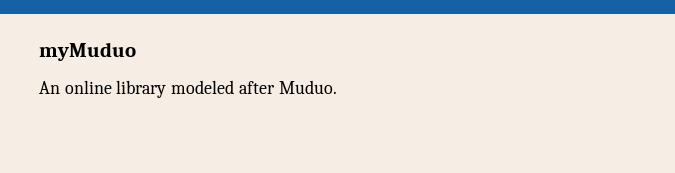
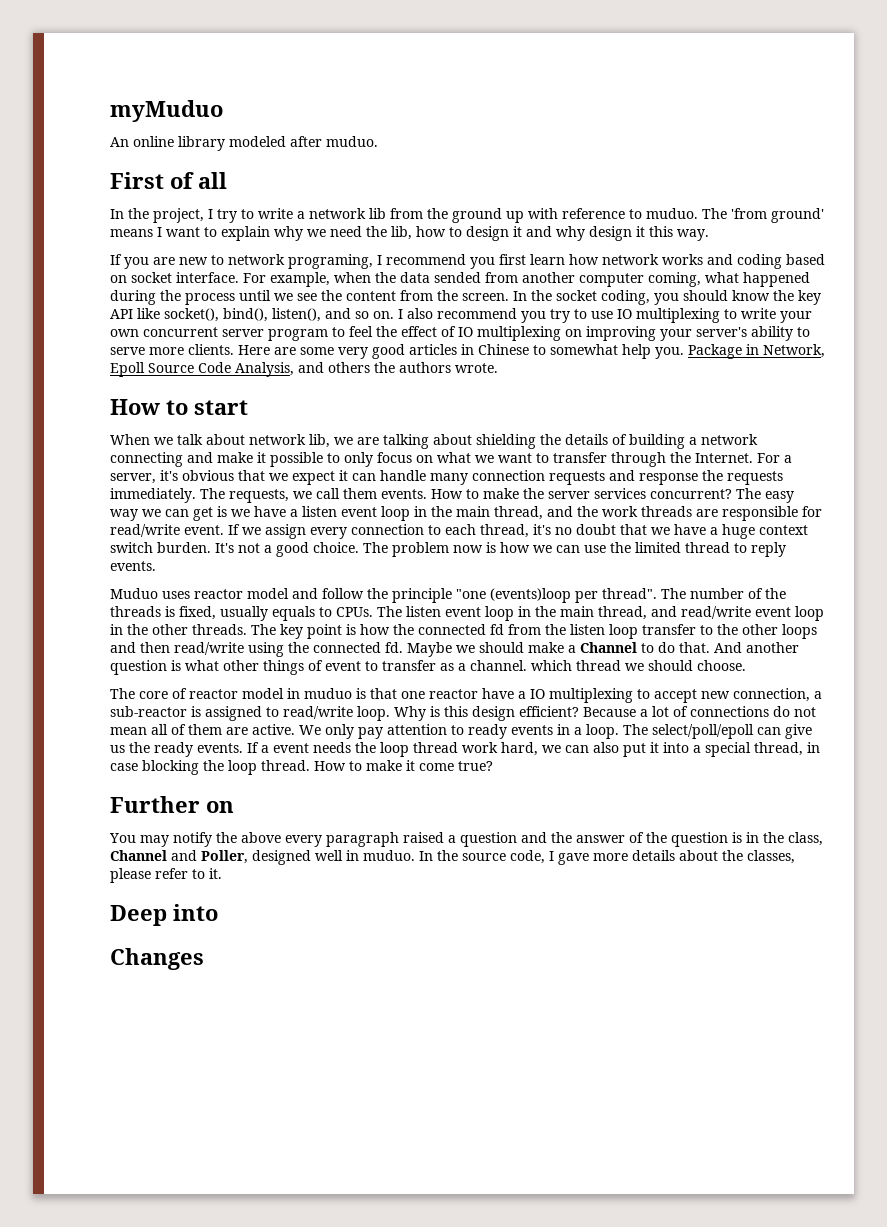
- An online library modeled after Muduo.
+ An online library modeled after muduo.
+ First of all
+ In the project, I try to write a network lib from the ground up with reference to muduo. The 'from ground' means I want to explain why we need the lib, how to design it and why design it this way.
+ If you are new to network programing, I recommend you first learn how network works and coding based on socket interface. For example, when the data sended from another computer coming, what happened during the process until we see the content from the screen. In the socket coding, you should know the key API like socket(), bind(), listen(), and so on. I also recommend you try to use IO multiplexing to write your own concurrent server program to feel the effect of IO multiplexing on improving your server's ability to serve more clients. Here are some very good articles in Chinese to somewhat help you. Package in Network, Epoll Source Code Analysis, and others the authors wrote.
+ How to start
+ When we talk about network lib, we are talking about shielding the details of building a network connecting and make it possible to only focus on what we want to transfer through the Internet. For a server, it's obvious that we expect it can handle many connection requests and response the requests immediately. The requests, we call them events. How to make the server services concurrent? The easy way we can get is we have a listen event loop in the main thread, and the work threads are responsible for read/write event. If we assign every connection to each thread, it's no doubt that we have a huge context switch burden. It's not a good choice. The problem now is how we can use the limited thread to reply events.
+ Muduo uses reactor model and follow the principle "one (events)loop per thread". The number of the threads is fixed, usually equals to CPUs. The listen event loop in the main thread, and read/write event loop in the other threads. The key point is how the connected fd from the listen loop transfer to the other loops and then read/write using the connected fd. Maybe we should make a Channel to do that. And another question is what other things of event to transfer as a channel. which thread we should choose.
+ The core of reactor model in muduo is that one reactor have a IO multiplexing to accept new connection, a sub-reactor is assigned to read/write loop. Why is this design efficient? Because a lot of connections do not mean all of them are active. We only pay attention to ready events in a loop. The select/poll/epoll can give us the ready events. If a event needs the loop thread work hard, we can also put it into a special thread, in case blocking the loop thread. How to make it come true?
+ Further on
+ You may notify the above every paragraph raised a question and the answer of the question is in the class, Channel and Poller, designed well in muduo. In the source code, I gave more details about the classes, please refer to it.
+ Deep into
+ Changes

